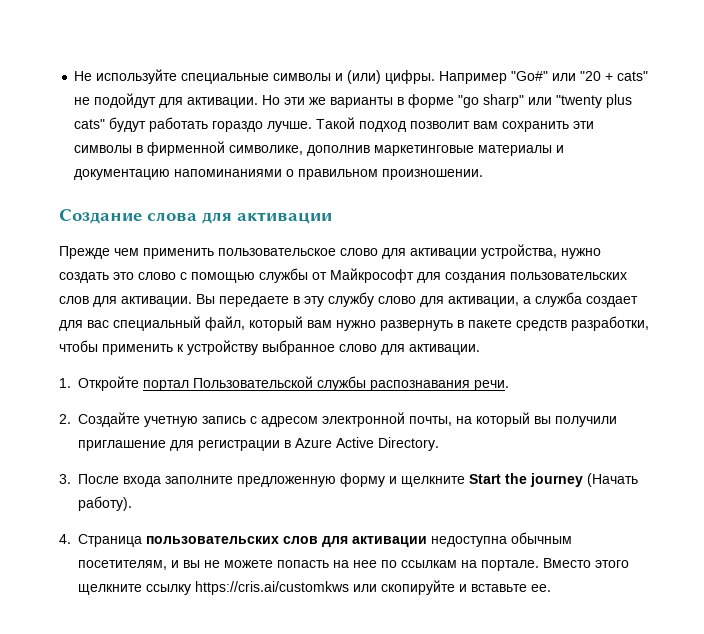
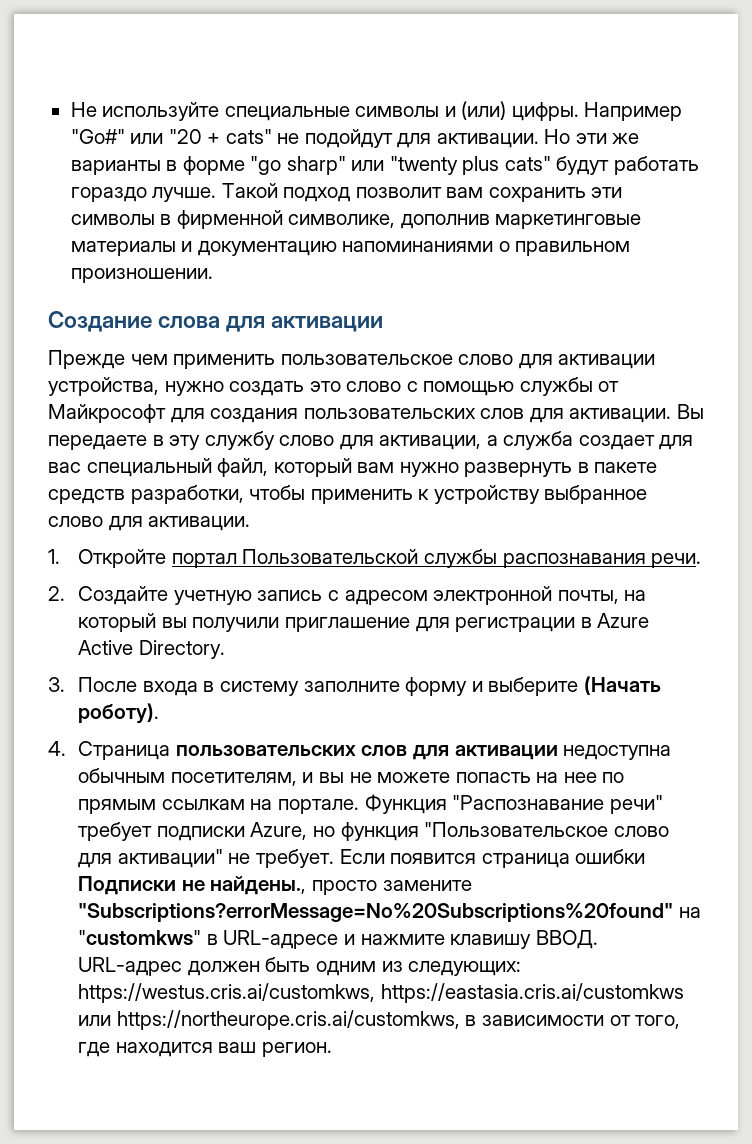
- 3. После входа заполните предложенную форму и щелкните Start the journey (Начать работу).
+ 3. После входа в систему заполните форму и выберите (Начать роботу).
- 4. Страница пользовательских слов для активации недоступна обычным посетителям, и вы не можете попасть на нее по ссылкам на портале.
+ 4. Страница пользовательских слов для активации недоступна обычным посетителям, и вы не можете попасть на нее по прямым ссылкам на портале.
- Вместо этого щелкните ссылку https://cris.ai/customkws или скопируйте и вставьте ее.
+ Функция "Распознавание речи" требует подписки Azure, но функция "Пользовательское слово для активации" не требует. Если появится страница ошибки Подписки не найдены., просто замените "Subscriptions?errorMessage=No%20Subscriptions%20found" на "customkws" в URL-адресе и нажмите клавишу ВВОД. URL-адрес должен быть одним из следующих: https://westus.cris.ai/customkws, https://eastasia.cris.ai/customkws или https://northeurope.cris.ai/customkws, в зависимости от того, где находится ваш регион.

